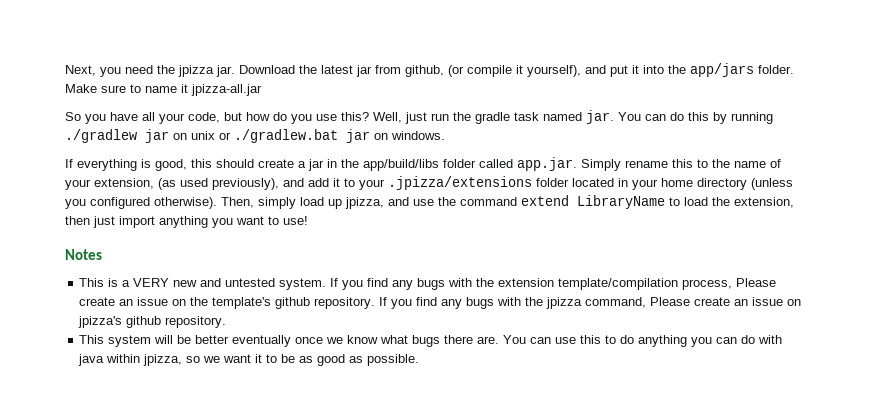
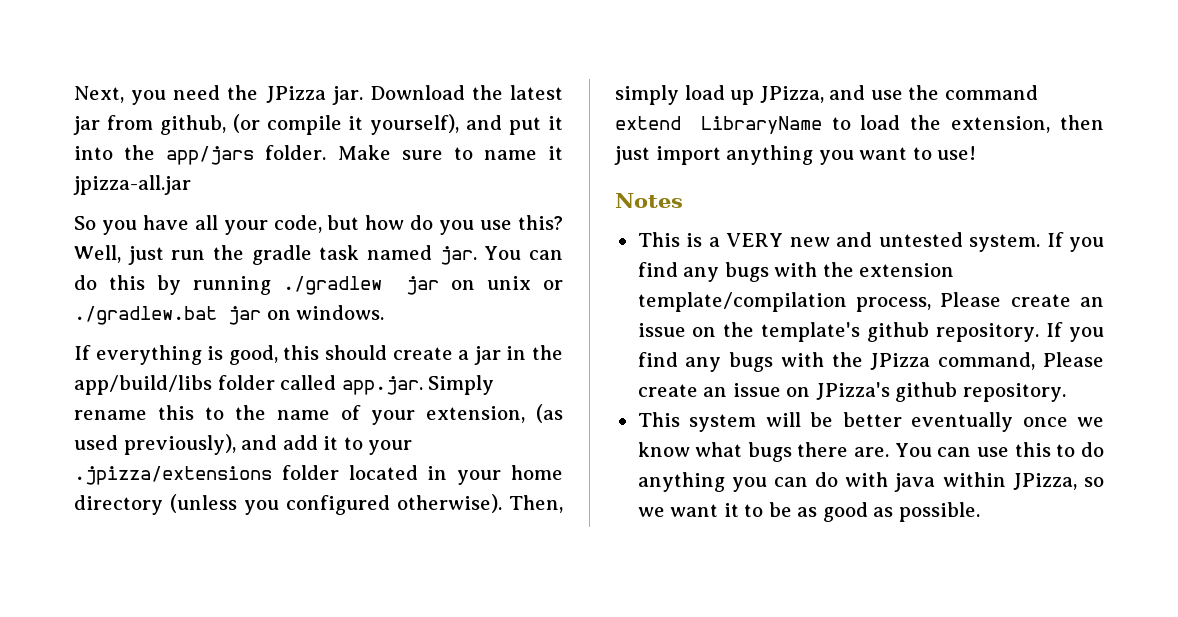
- Next, you need the jpizza jar.
+ Next, you need the JPizza jar.
- Then, simply load up jpizza, and use the command extend LibraryName to load the extension, then just import anything you want to use!
+ Then, simply load up JPizza, and use the command extend LibraryName to load the extension, then just import anything you want to use!
- If you find any bugs with the jpizza command, Please create an issue on jpizza's github repository.
+ If you find any bugs with the JPizza command, Please create an issue on JPizza's github repository.
- You can use this to do anything you can do with java within jpizza, so we want it to be as good as possible.
+ You can use this to do anything you can do with java within JPizza, so we want it to be as good as possible.

